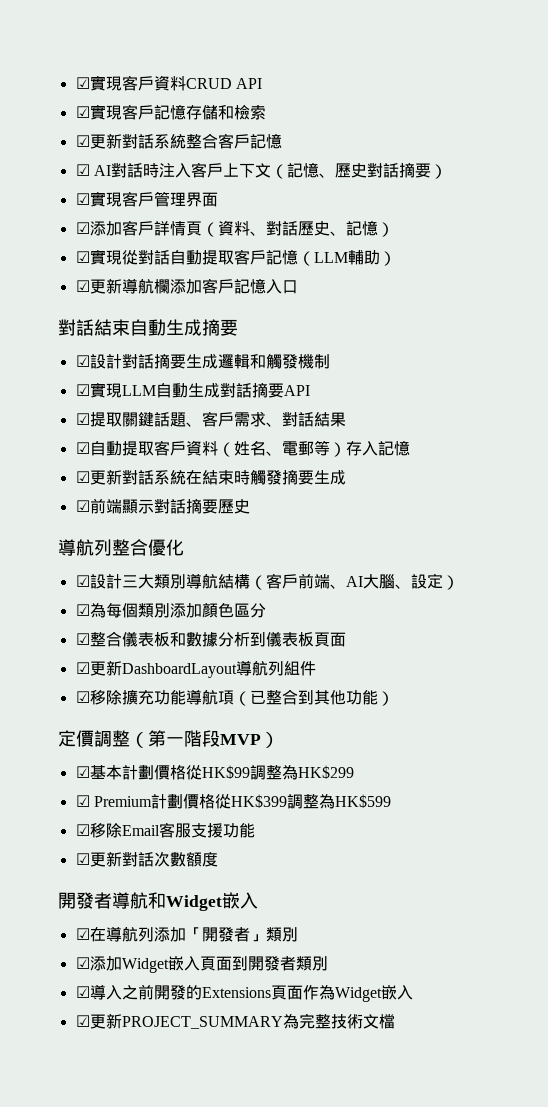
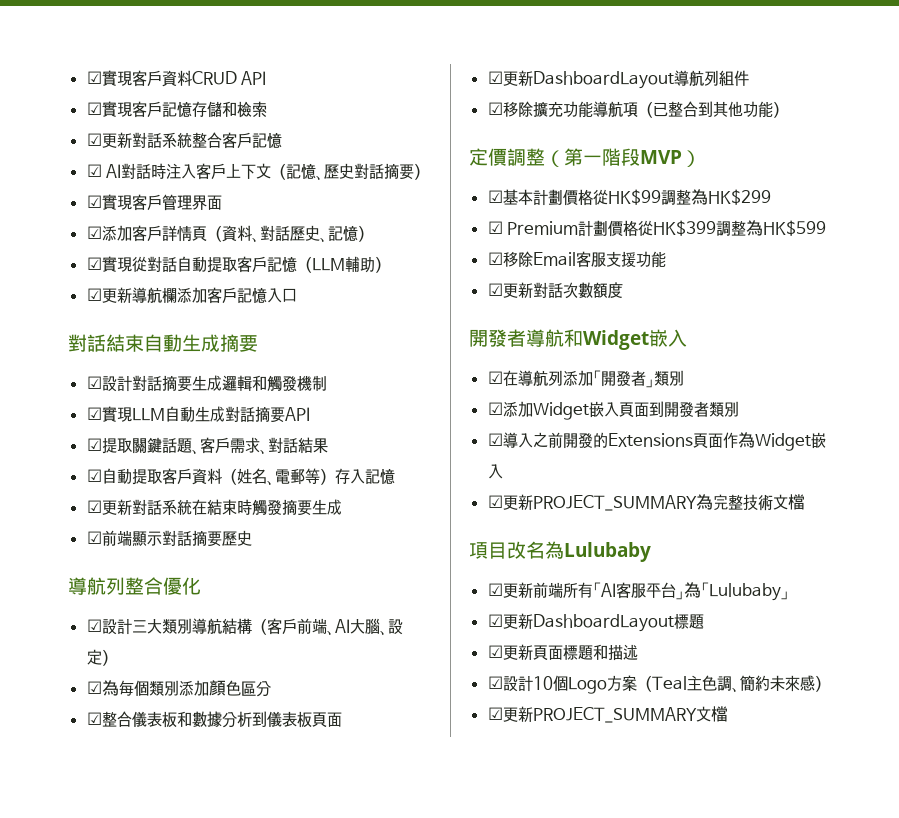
+ 項目改名為Lulubaby
+ ☑更新前端所有「AI客服平台」為「Lulubaby」
+ ☑更新DashboardLayout標題
+ ☑更新頁面標題和描述
+ ☑設計10個Logo方案（Teal主色調、簡約未來感）
+ ☑更新PROJECT_SUMMARY文檔

